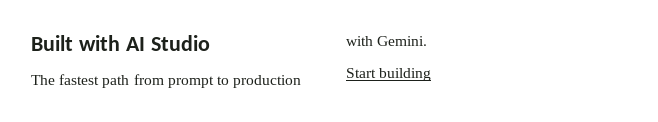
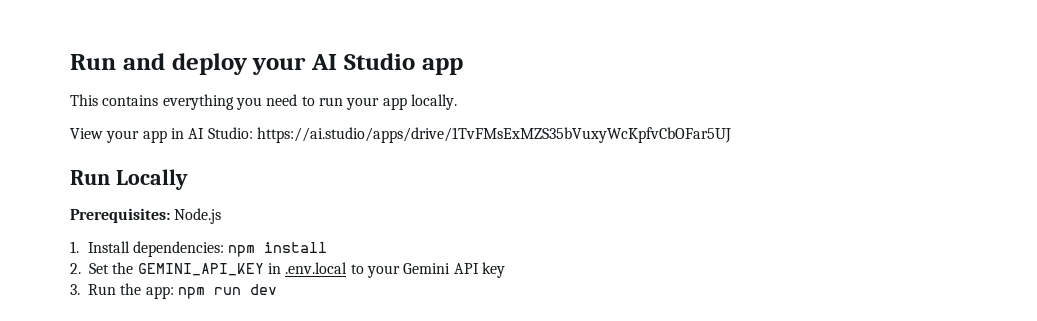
- Built with AI Studio
- The fastest path from prompt to production with Gemini.
- Start building
+ Run and deploy your AI Studio app
+ This contains everything you need to run your app locally.
+ View your app in AI Studio: https://ai.studio/apps/drive/1TvFMsExMZS35bVuxyWcKpfvCbOFar5UJ
+ Run Locally
+ Prerequisites: Node.js
+ 1. Install dependencies: npm install
+ 2. Set the GEMINI_API_KEY in .env.local to your Gemini API key
+ 3. Run the app: npm run dev

